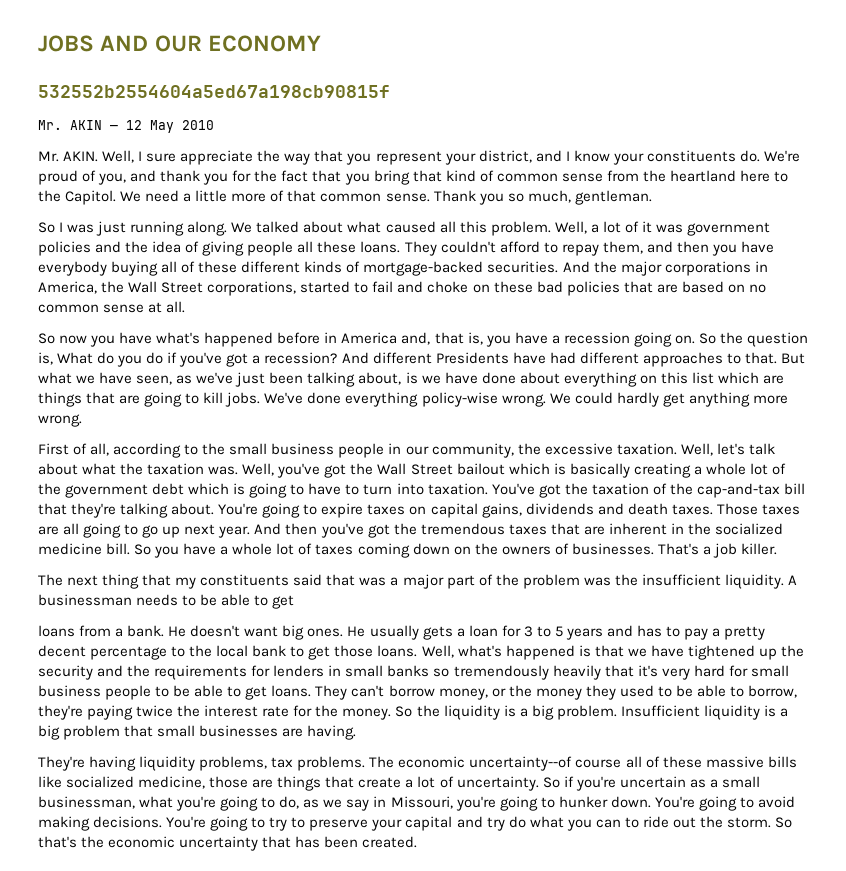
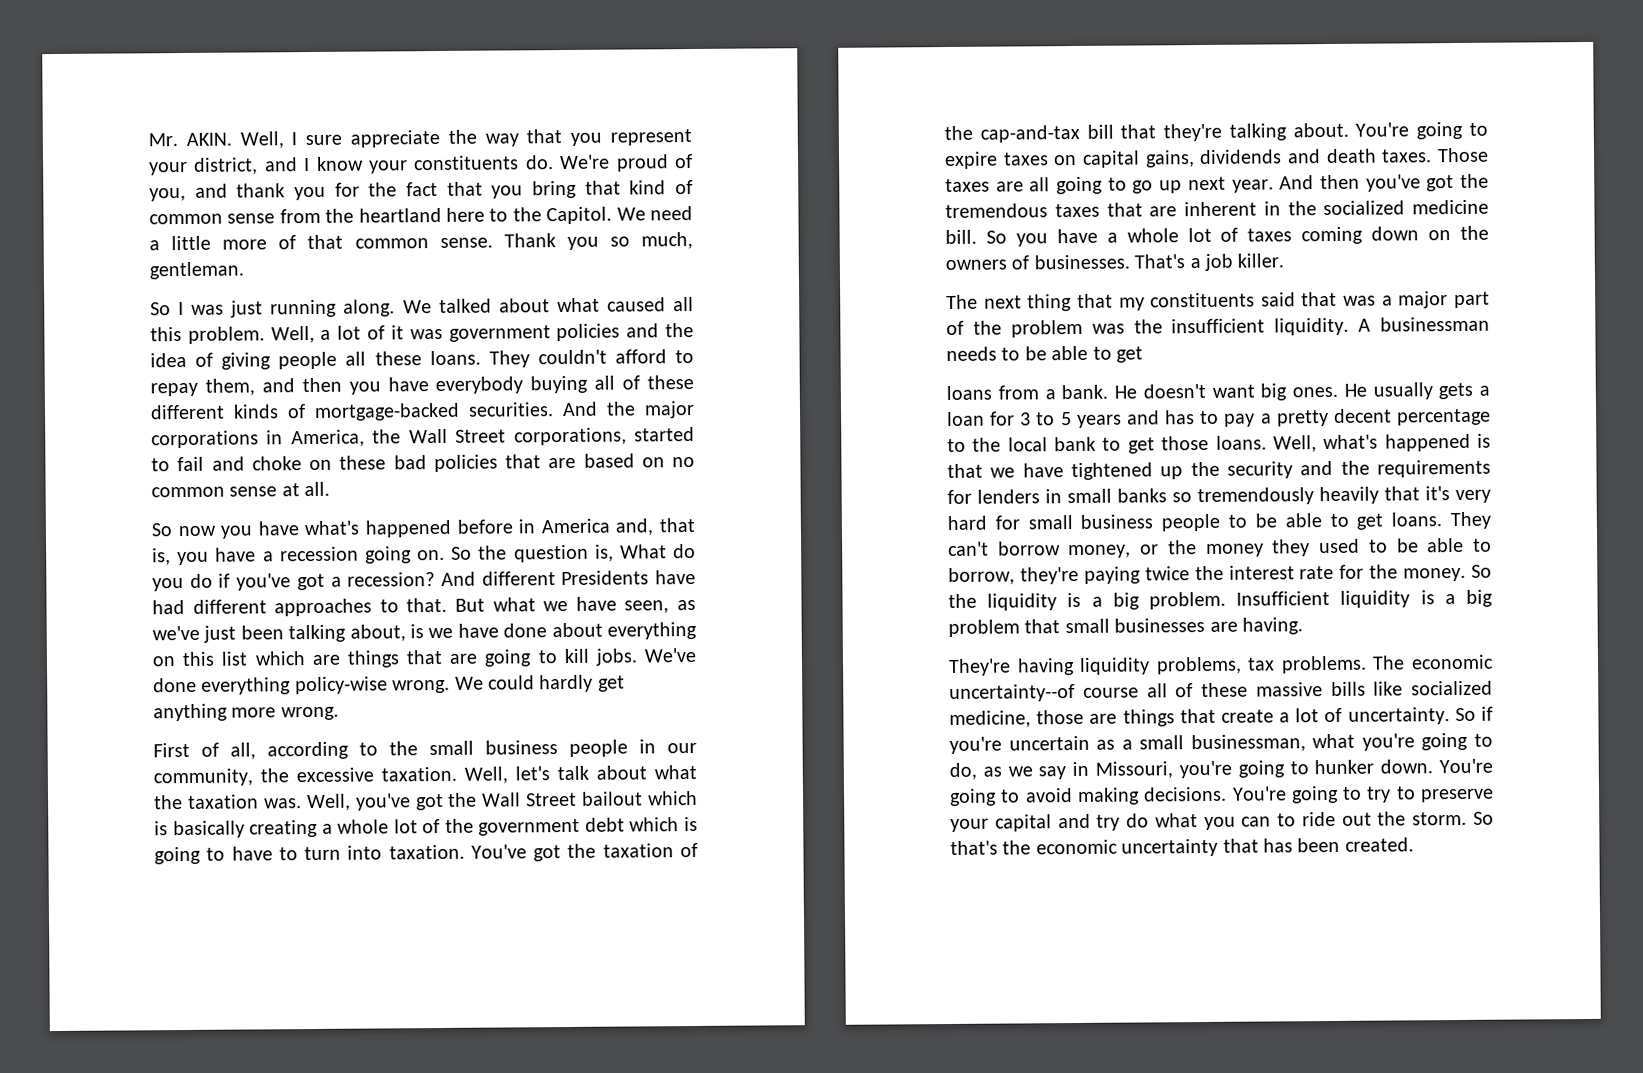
- JOBS AND OUR ECONOMY
- 532552b2554604a5ed67a198cb90815f
- Mr. AKIN — 12 May 2010

